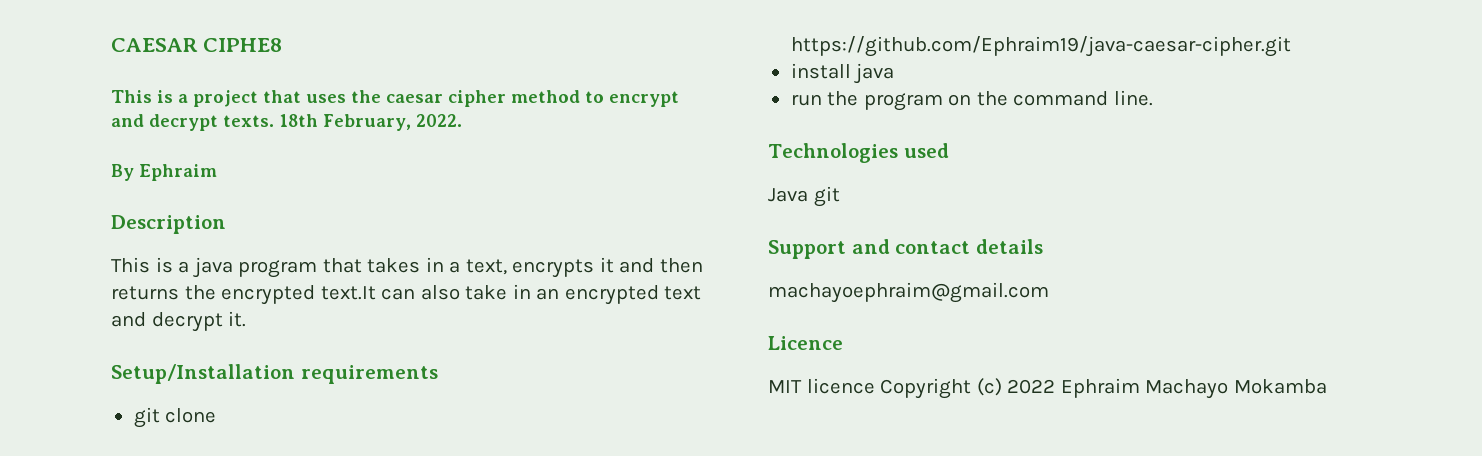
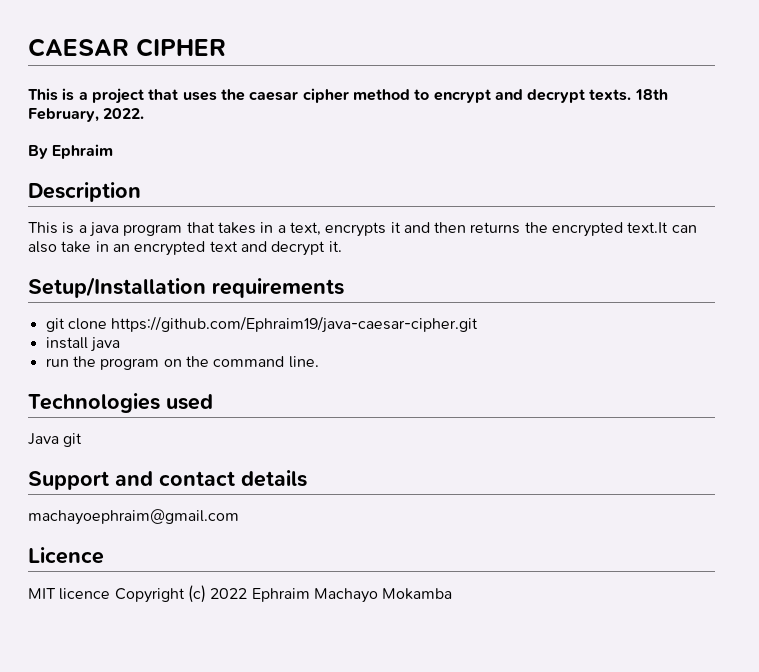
- CAESAR CIPHE8
+ CAESAR CIPHER

